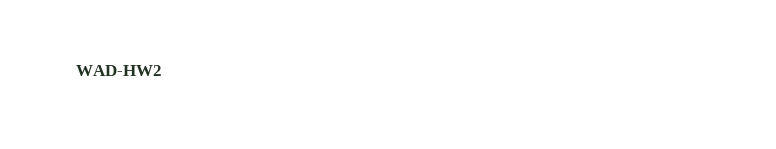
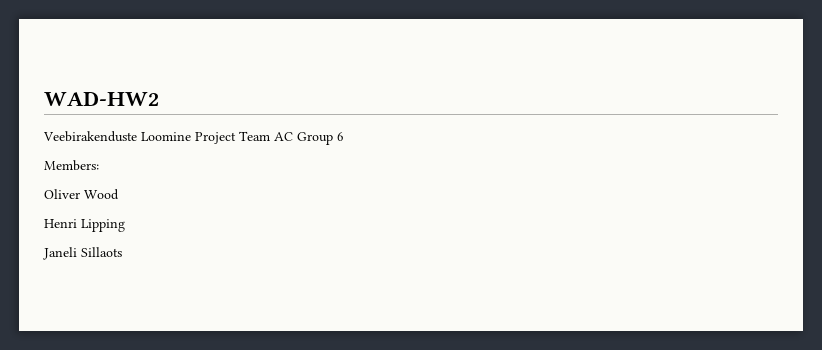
+ Veebirakenduste Loomine Project Team AC Group 6
+ Members:
+ Oliver Wood
+ Henri Lipping
+ Janeli Sillaots

